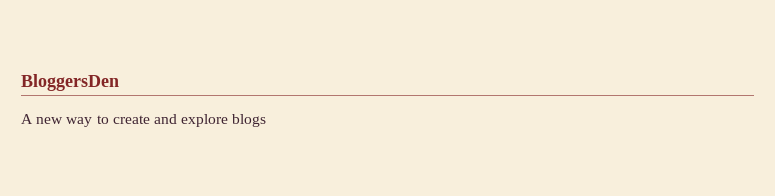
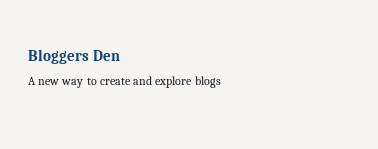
- BloggersDen
+ Bloggers Den

